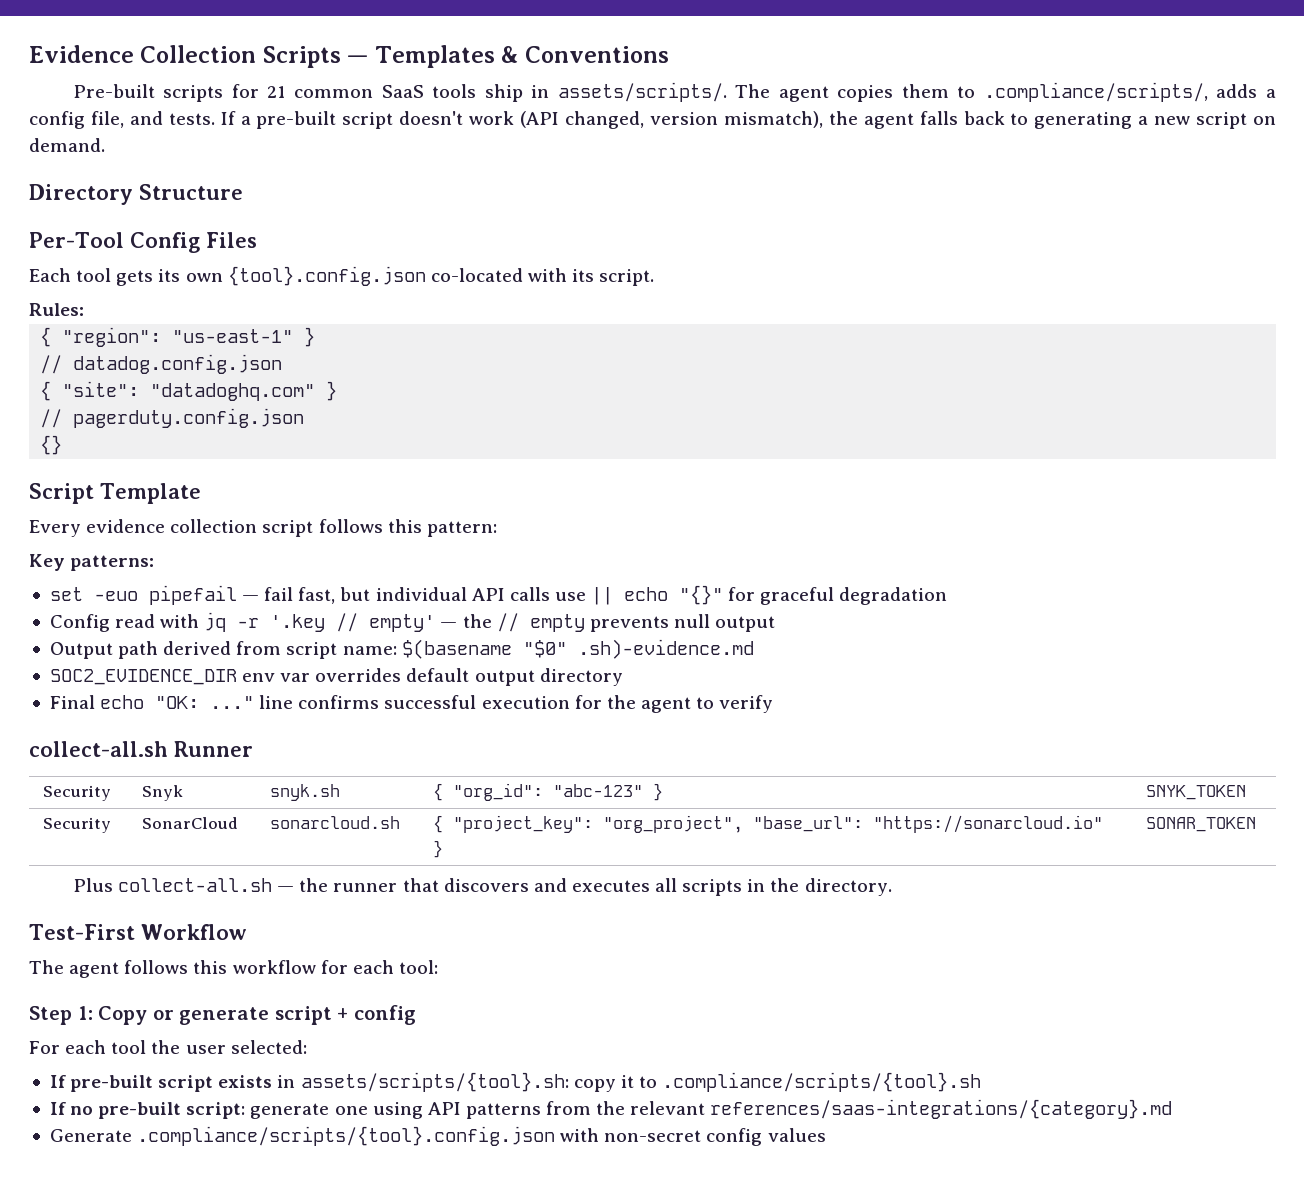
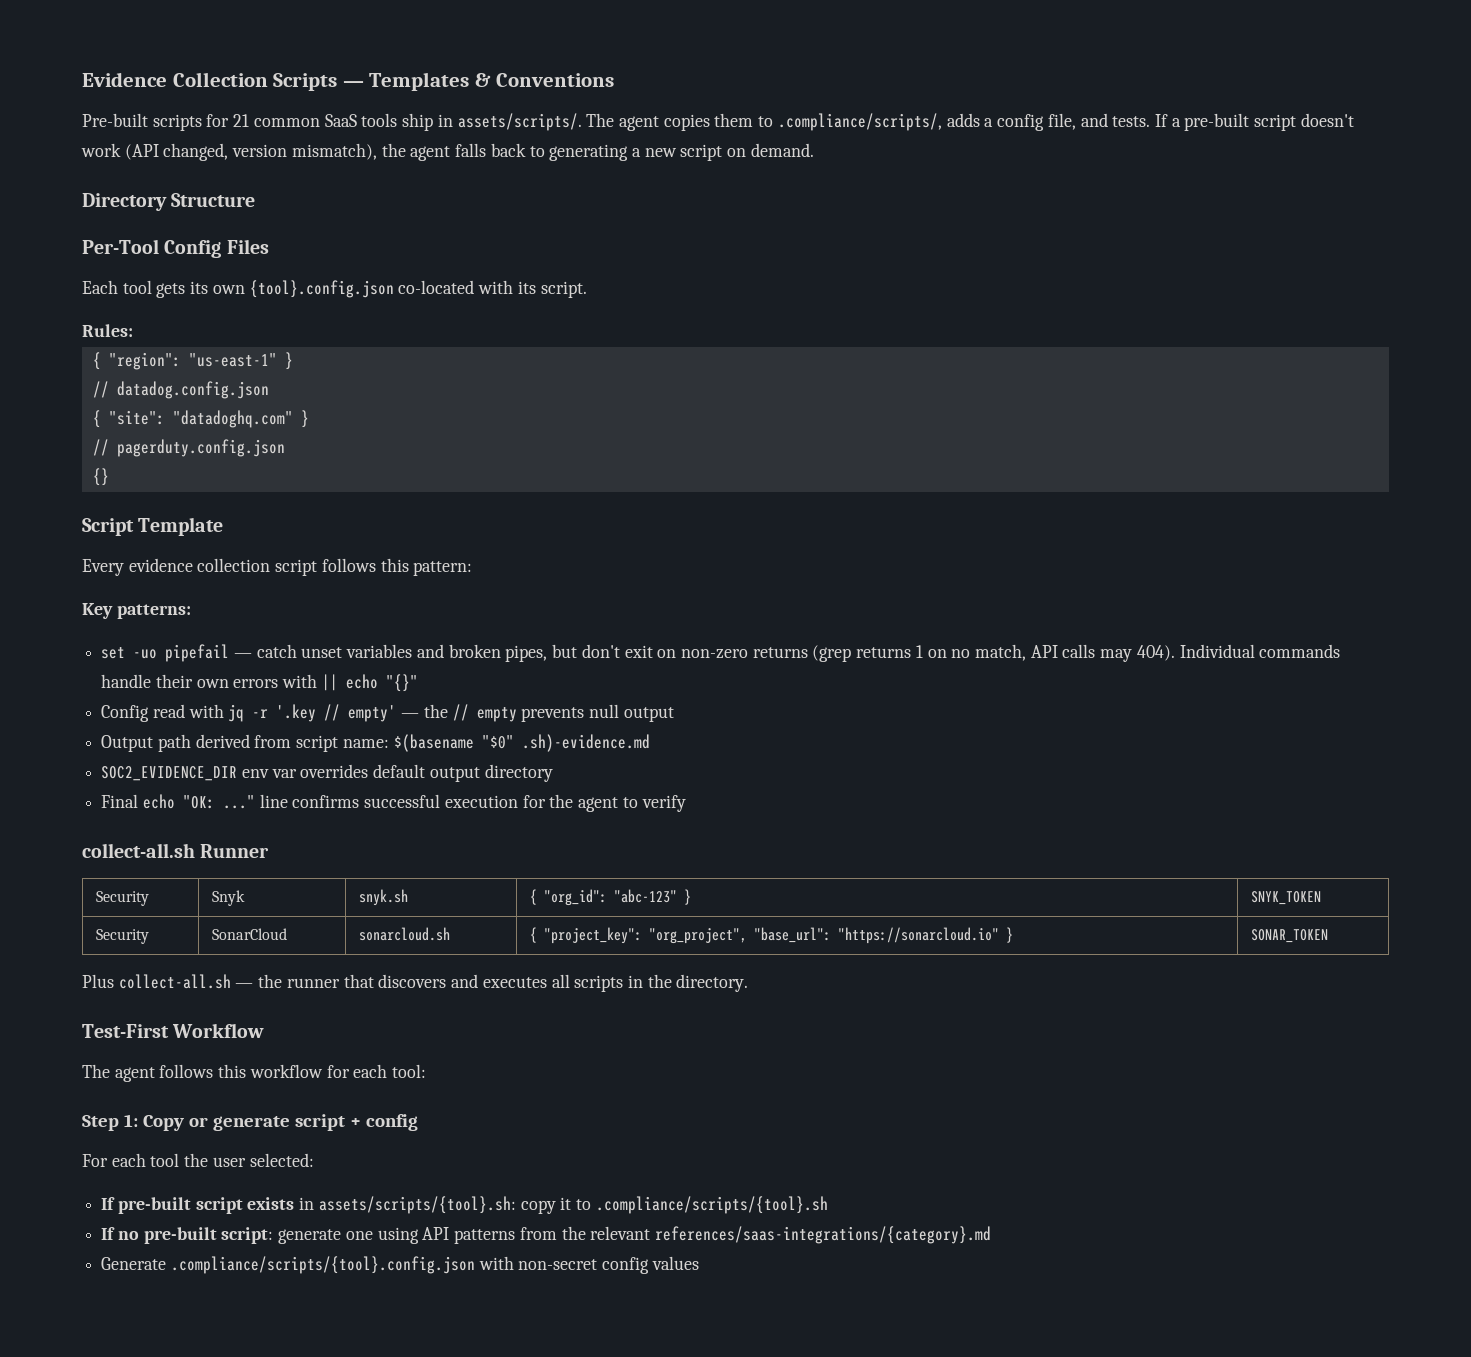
- set -euo pipefail — fail fast, but individual API calls use || echo "{}" for graceful degradation
+ set -uo pipefail — catch unset variables and broken pipes, but don't exit on non-zero returns (grep returns 1 on no match, API calls may 404). Individual commands handle their own errors with || echo "{}"

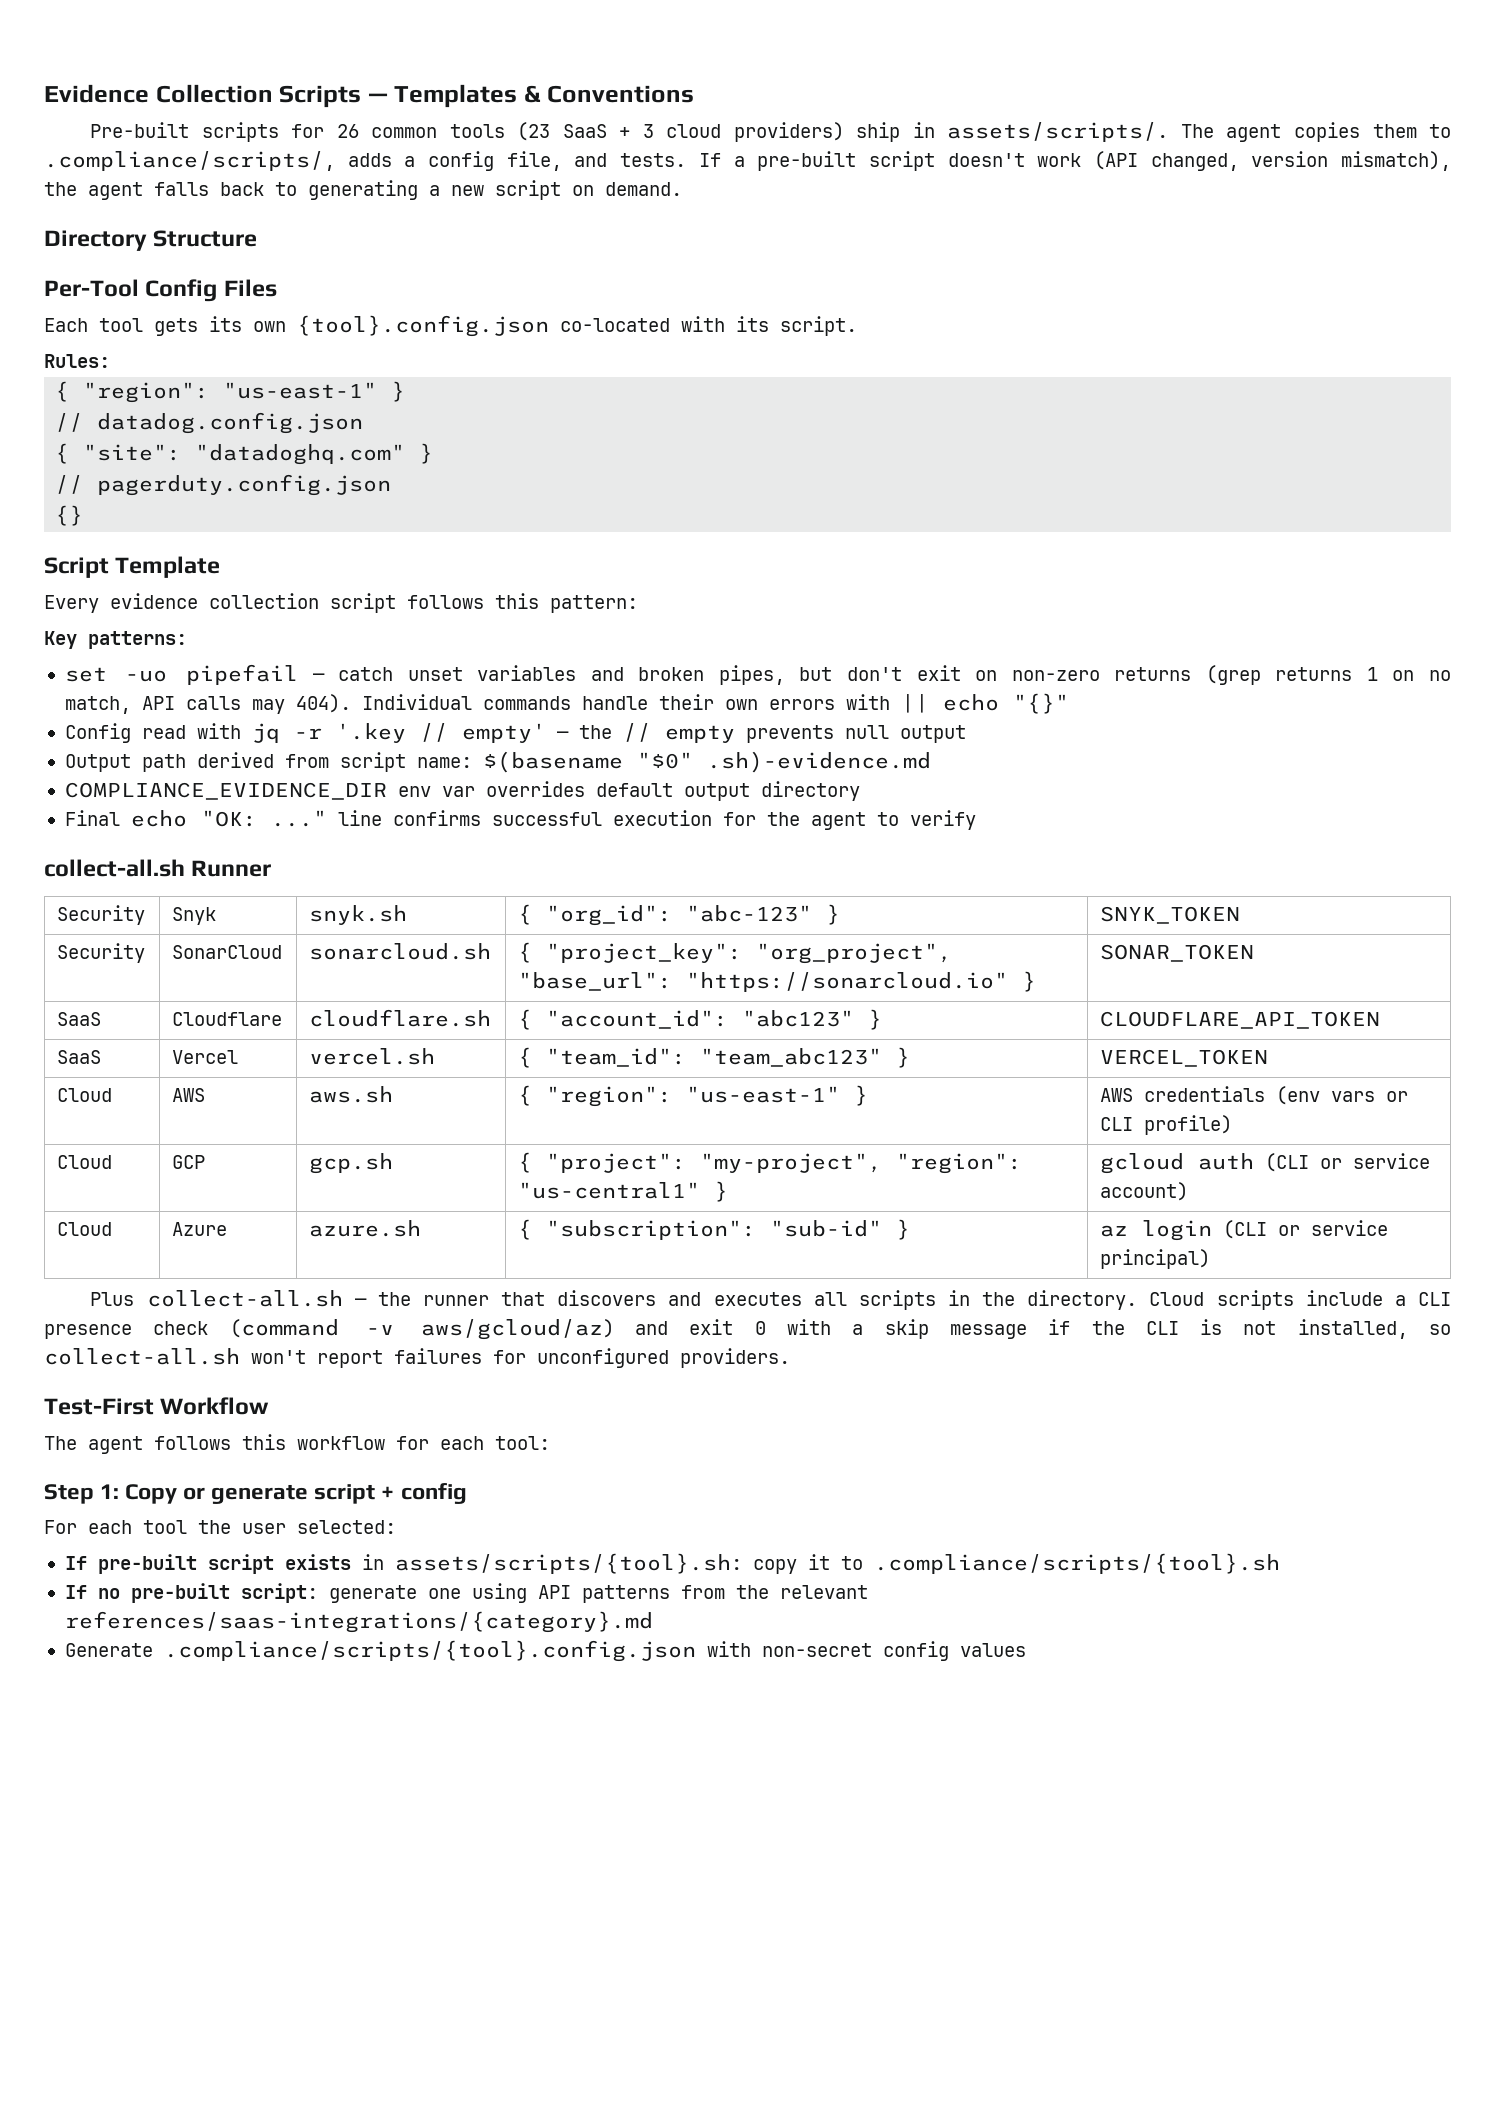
- Pre-built scripts for 21 common SaaS tools ship in assets/scripts/.
+ Pre-built scripts for 26 common tools (23 SaaS + 3 cloud providers) ship in assets/scripts/.
- SOC2_EVIDENCE_DIR env var overrides default output directory
+ COMPLIANCE_EVIDENCE_DIR env var overrides default output directory
+ SaaS | Cloudflare | cloudflare.sh | { "account_id": "abc123" } | CLOUDFLARE_API_TOKEN
+ SaaS | Vercel | vercel.sh | { "team_id": "team_abc123" } | VERCEL_TOKEN
+ Cloud | AWS | aws.sh | { "region": "us-east-1" } | AWS credentials (env vars or CLI profile)
+ Cloud | GCP | gcp.sh | { "project": "my-project", "region": "us-central1" } | gcloud auth (CLI or service account)
+ Cloud | Azure | azure.sh | { "subscription": "sub-id" } | az login (CLI or service principal)
+ Cloud scripts include a CLI presence check (command -v aws/gcloud/az) and exit 0 with a skip message if the CLI is not installed, so collect-all.sh won't report failures for unconfigured providers.

